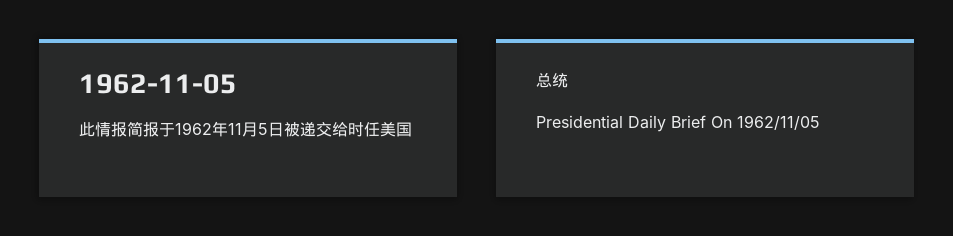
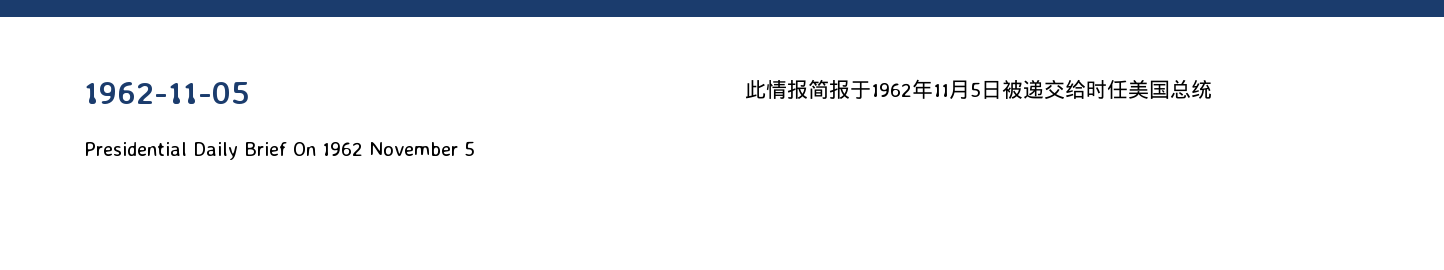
+ Presidential Daily Brief On 1962 November 5
- Presidential Daily Brief On 1962/11/05

